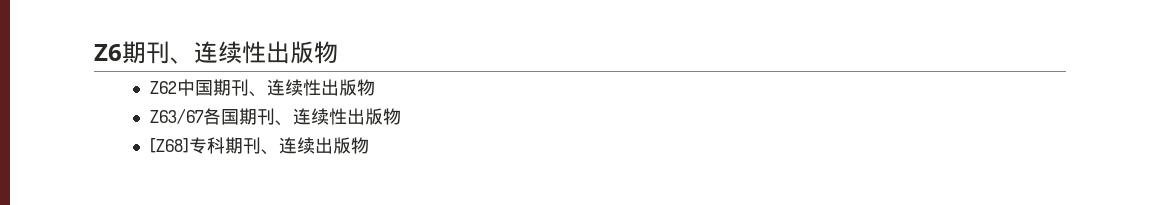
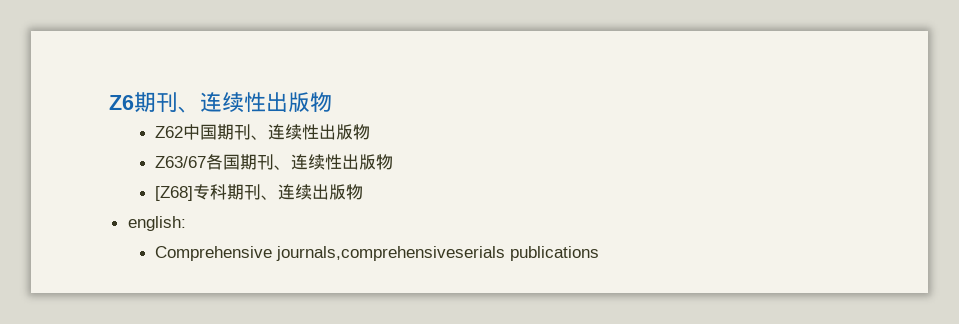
+ english:
+ Comprehensive journals,comprehensiveserials publications

